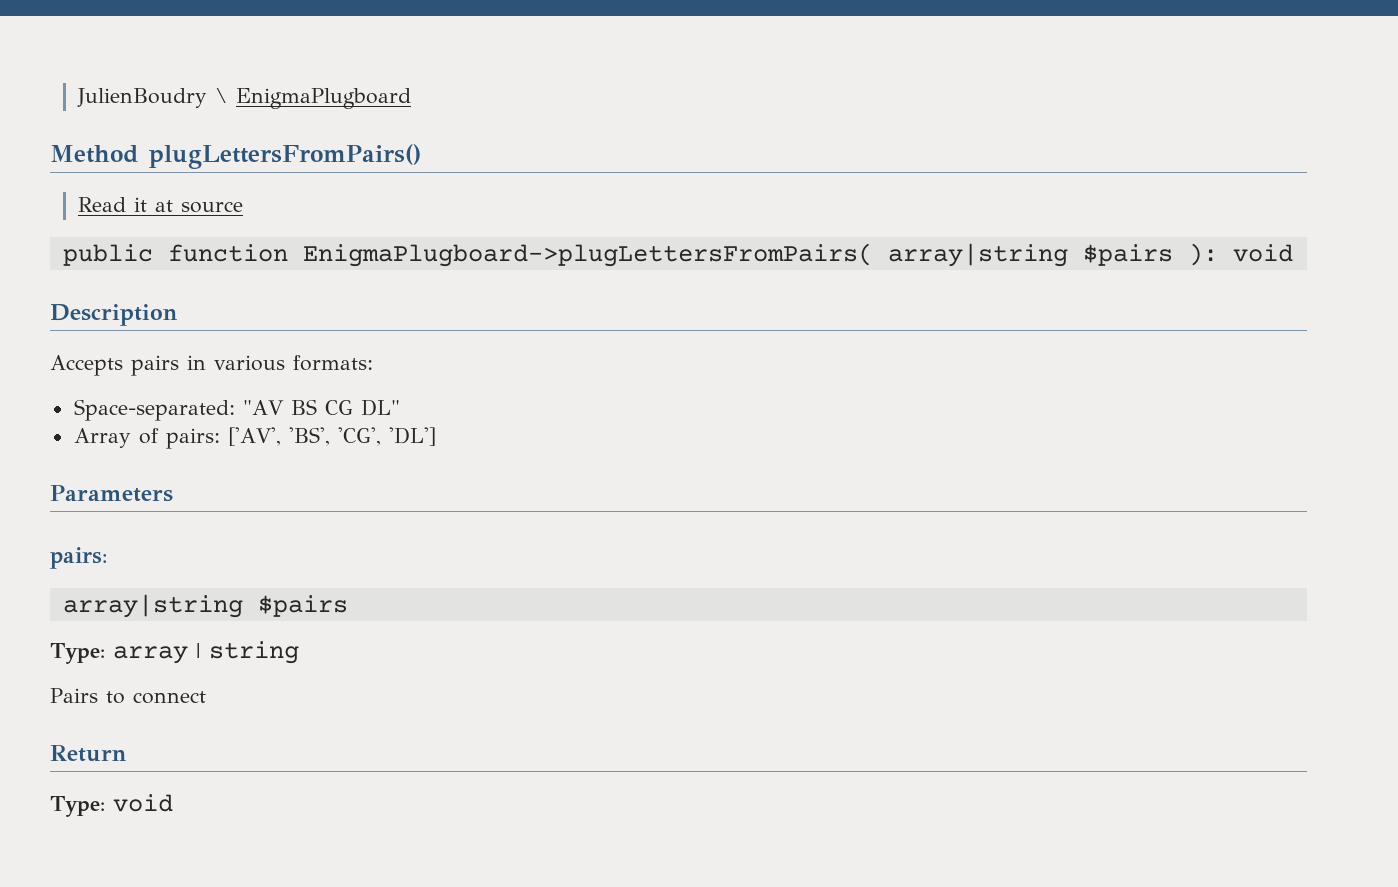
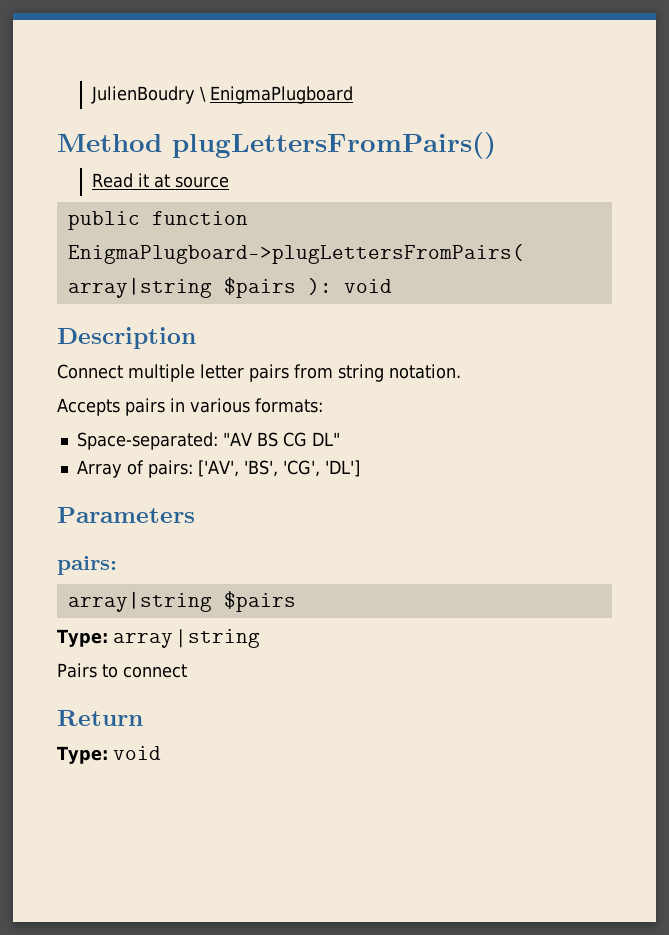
+ Connect multiple letter pairs from string notation.

